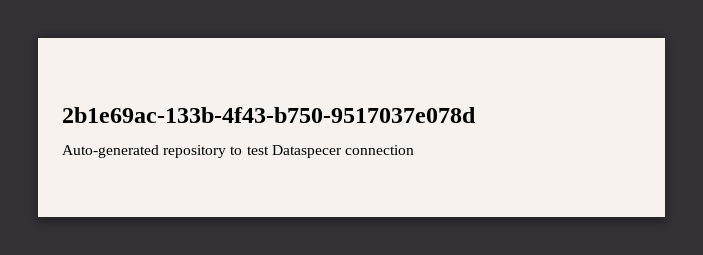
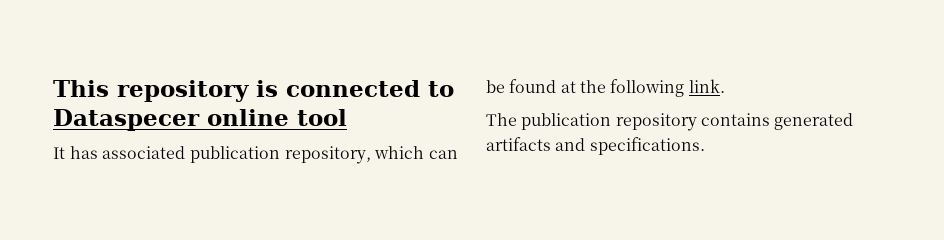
- 2b1e69ac-133b-4f43-b750-9517037e078d
- Auto-generated repository to test Dataspecer connection
+ This repository is connected to Dataspecer online tool
+ It has associated publication repository, which can be found at the following link.
+ The publication repository contains generated artifacts and specifications.

